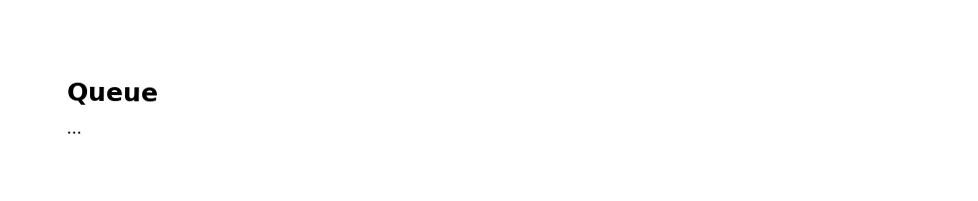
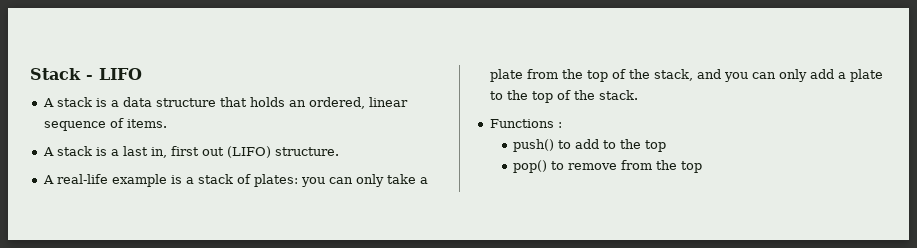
- Queue
- ...
+ Stack - LIFO
+ A stack is a data structure that holds an ordered, linear sequence of items.
+ A stack is a last in, first out (LIFO) structure.
+ A real-life example is a stack of plates: you can only take a plate from the top of the stack, and you can only add a plate to the top of the stack.
+ Functions :
+ push() to add to the top
+ pop() to remove from the top

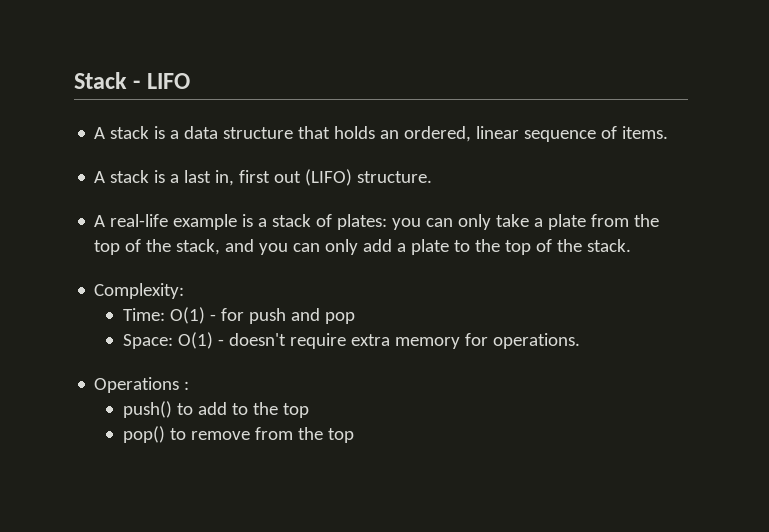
- Functions :
+ Complexity:
+ Time: O(1) - for push and pop
+ Space: O(1) - doesn't require extra memory for operations.
+ Operations :

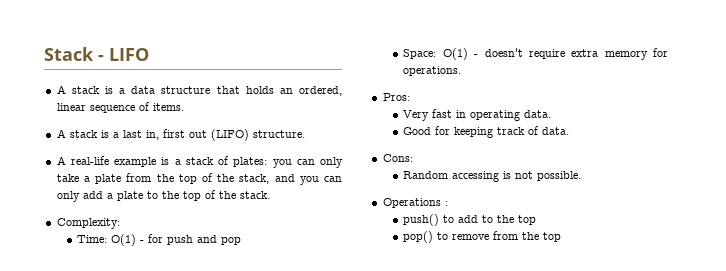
+ Pros:
+ Very fast in operating data.
+ Good for keeping track of data.
+ Cons:
+ Random accessing is not possible.

